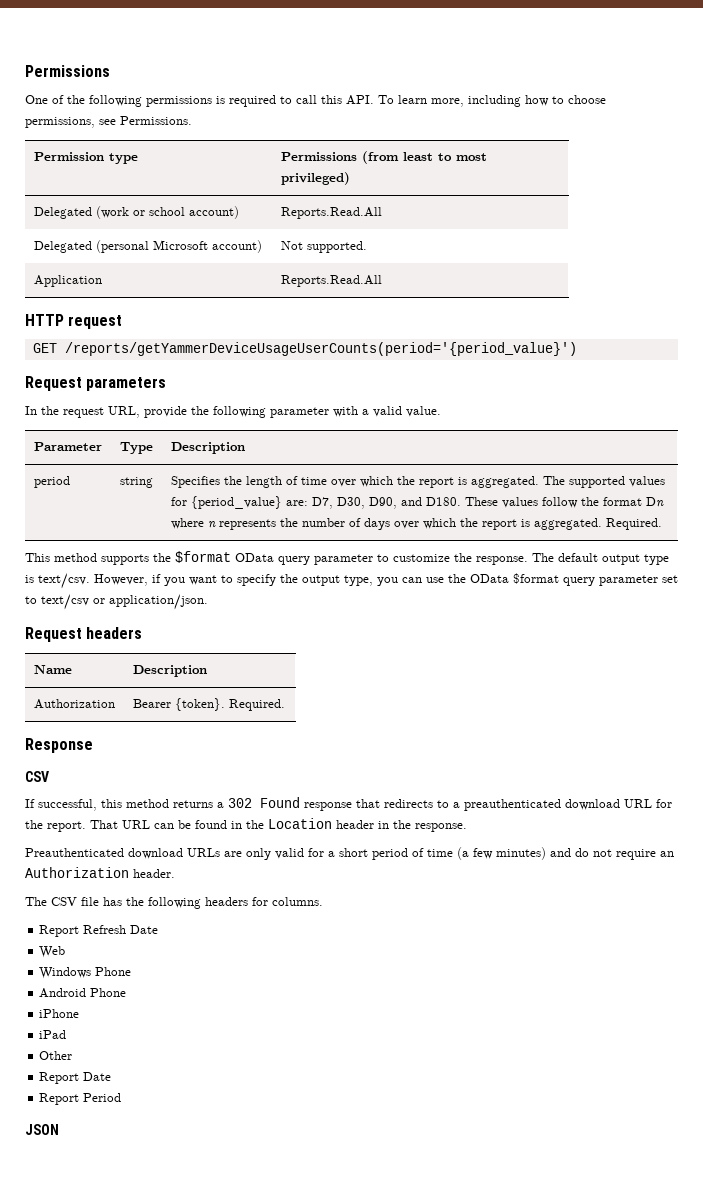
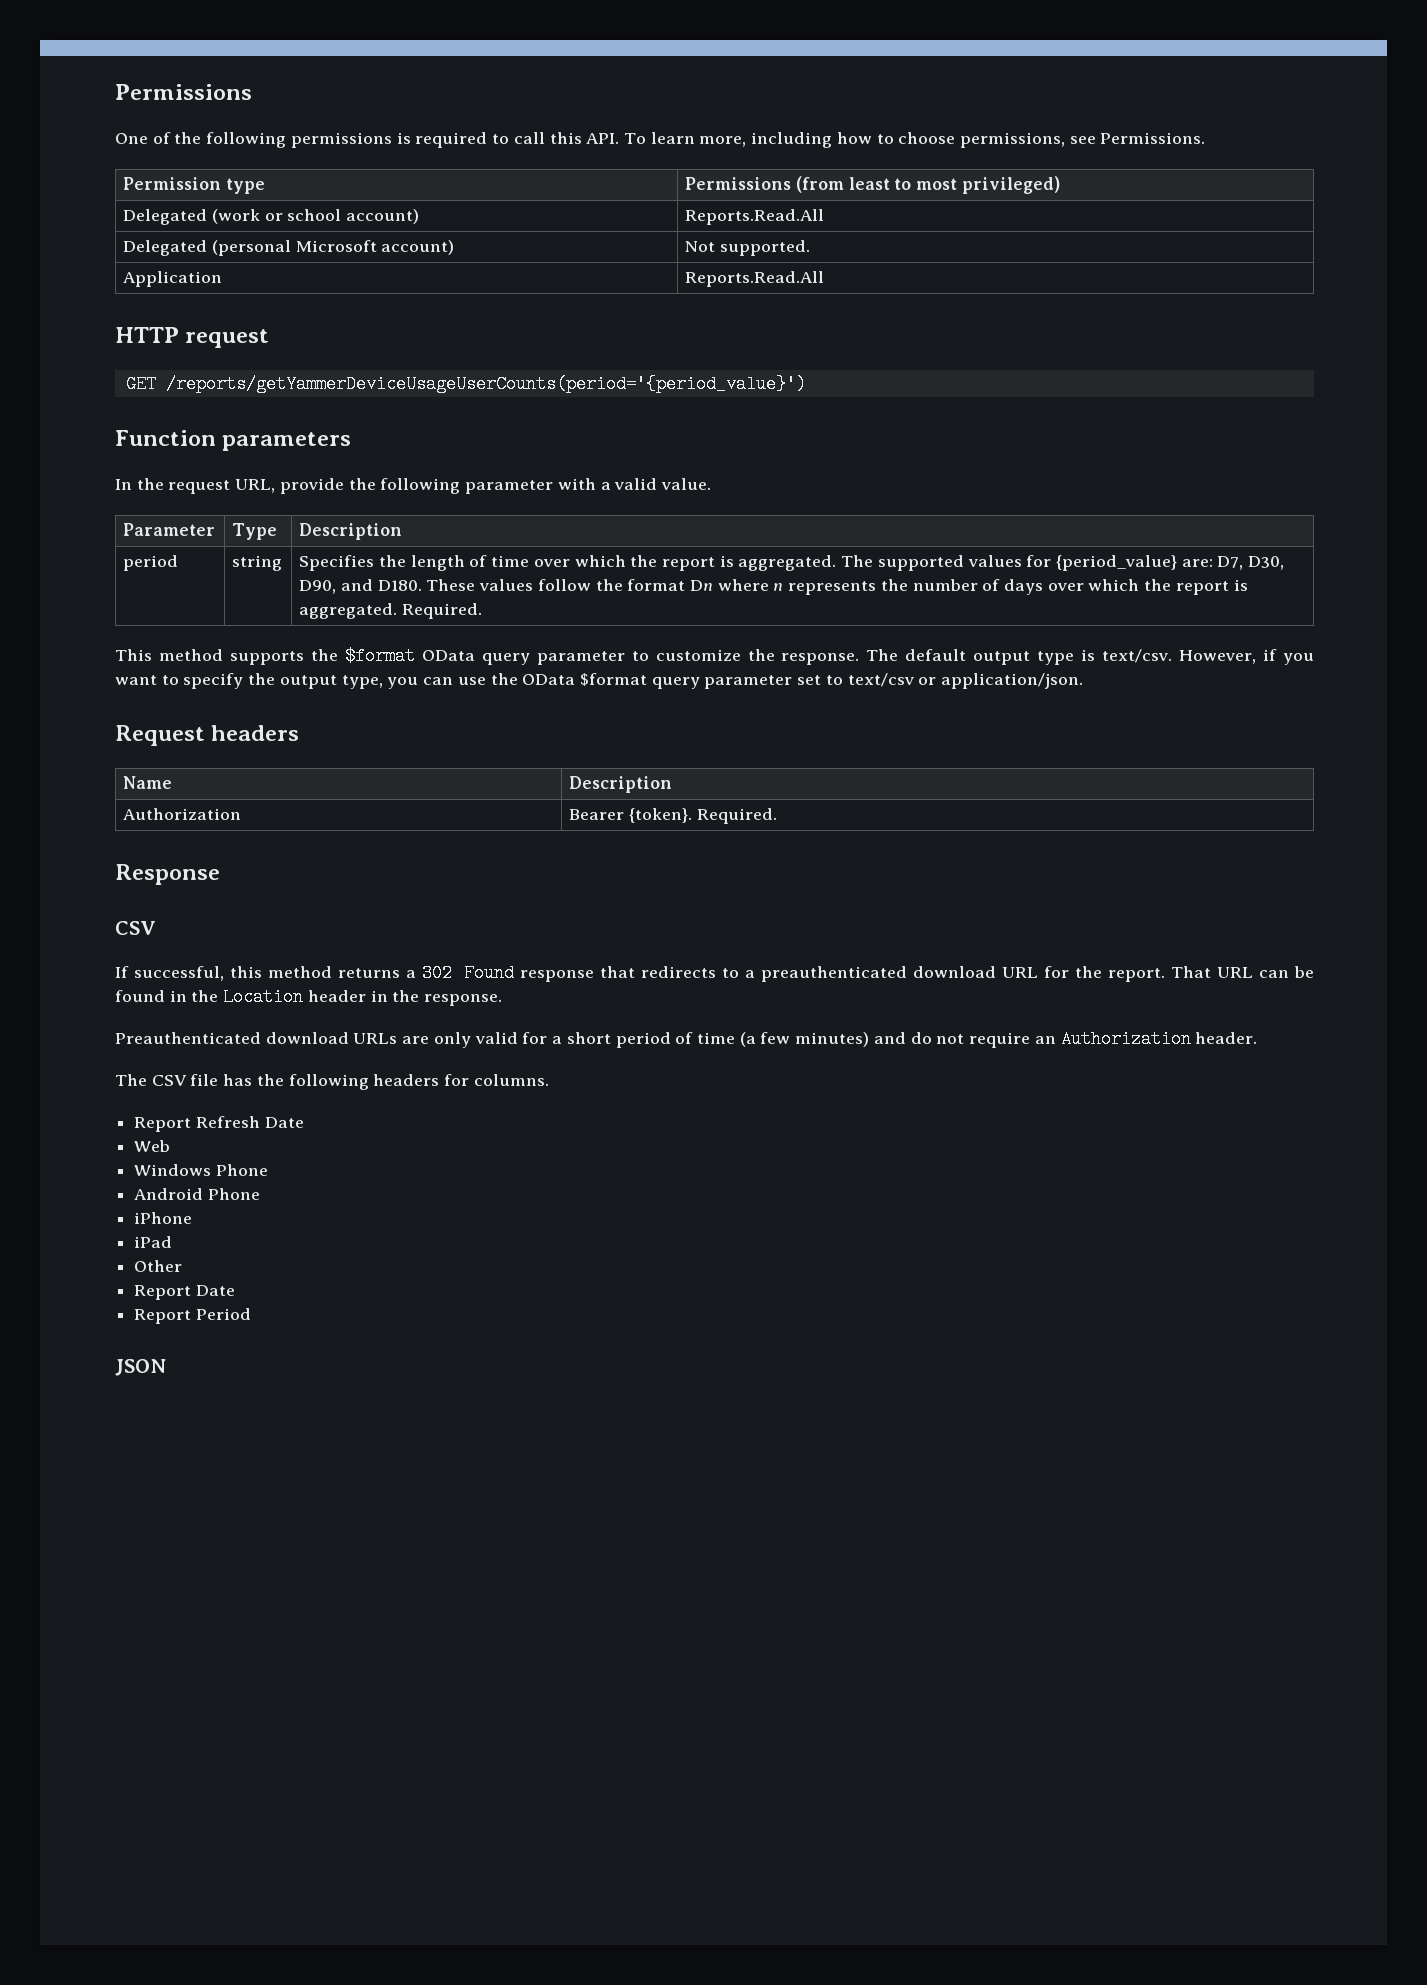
- Request parameters
+ Function parameters

